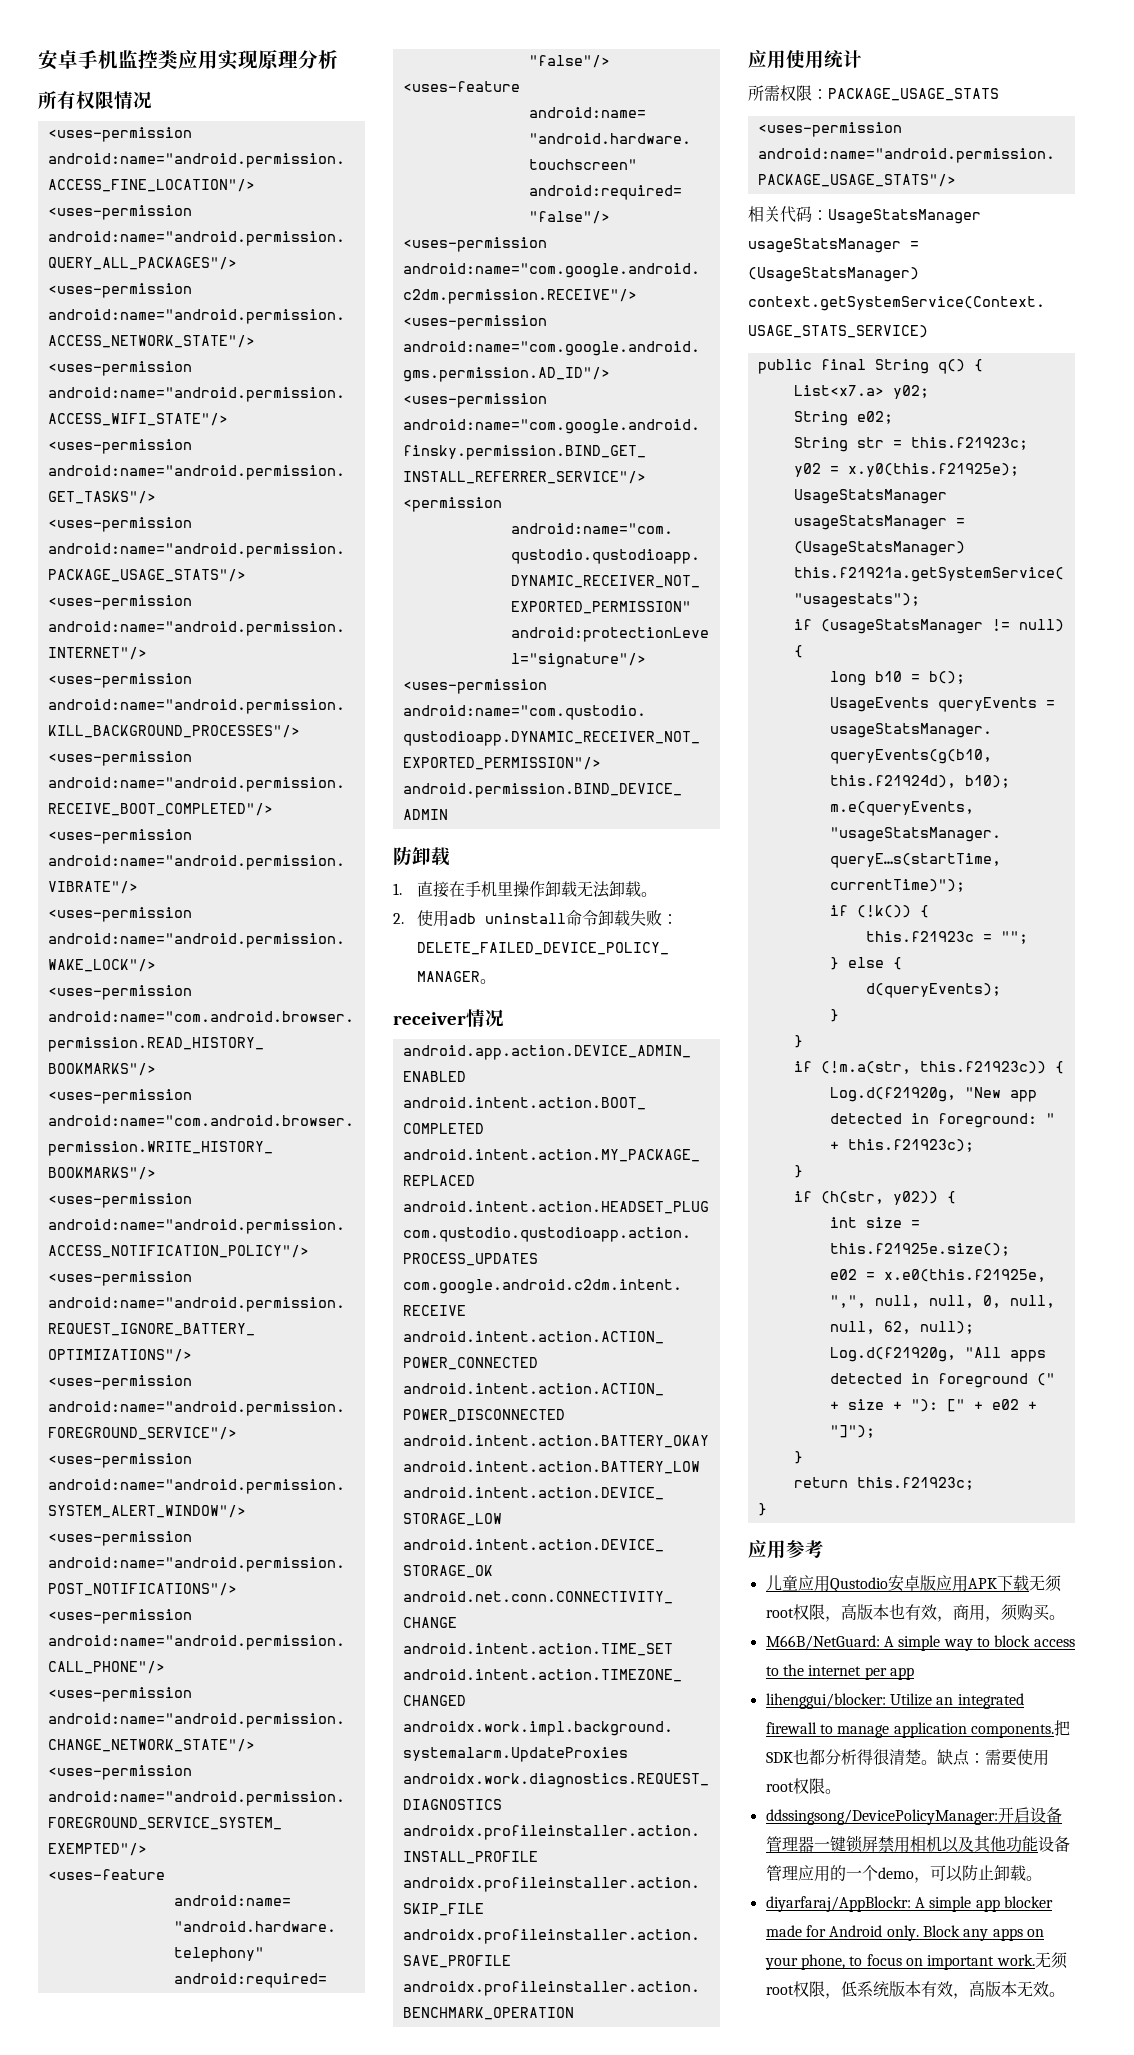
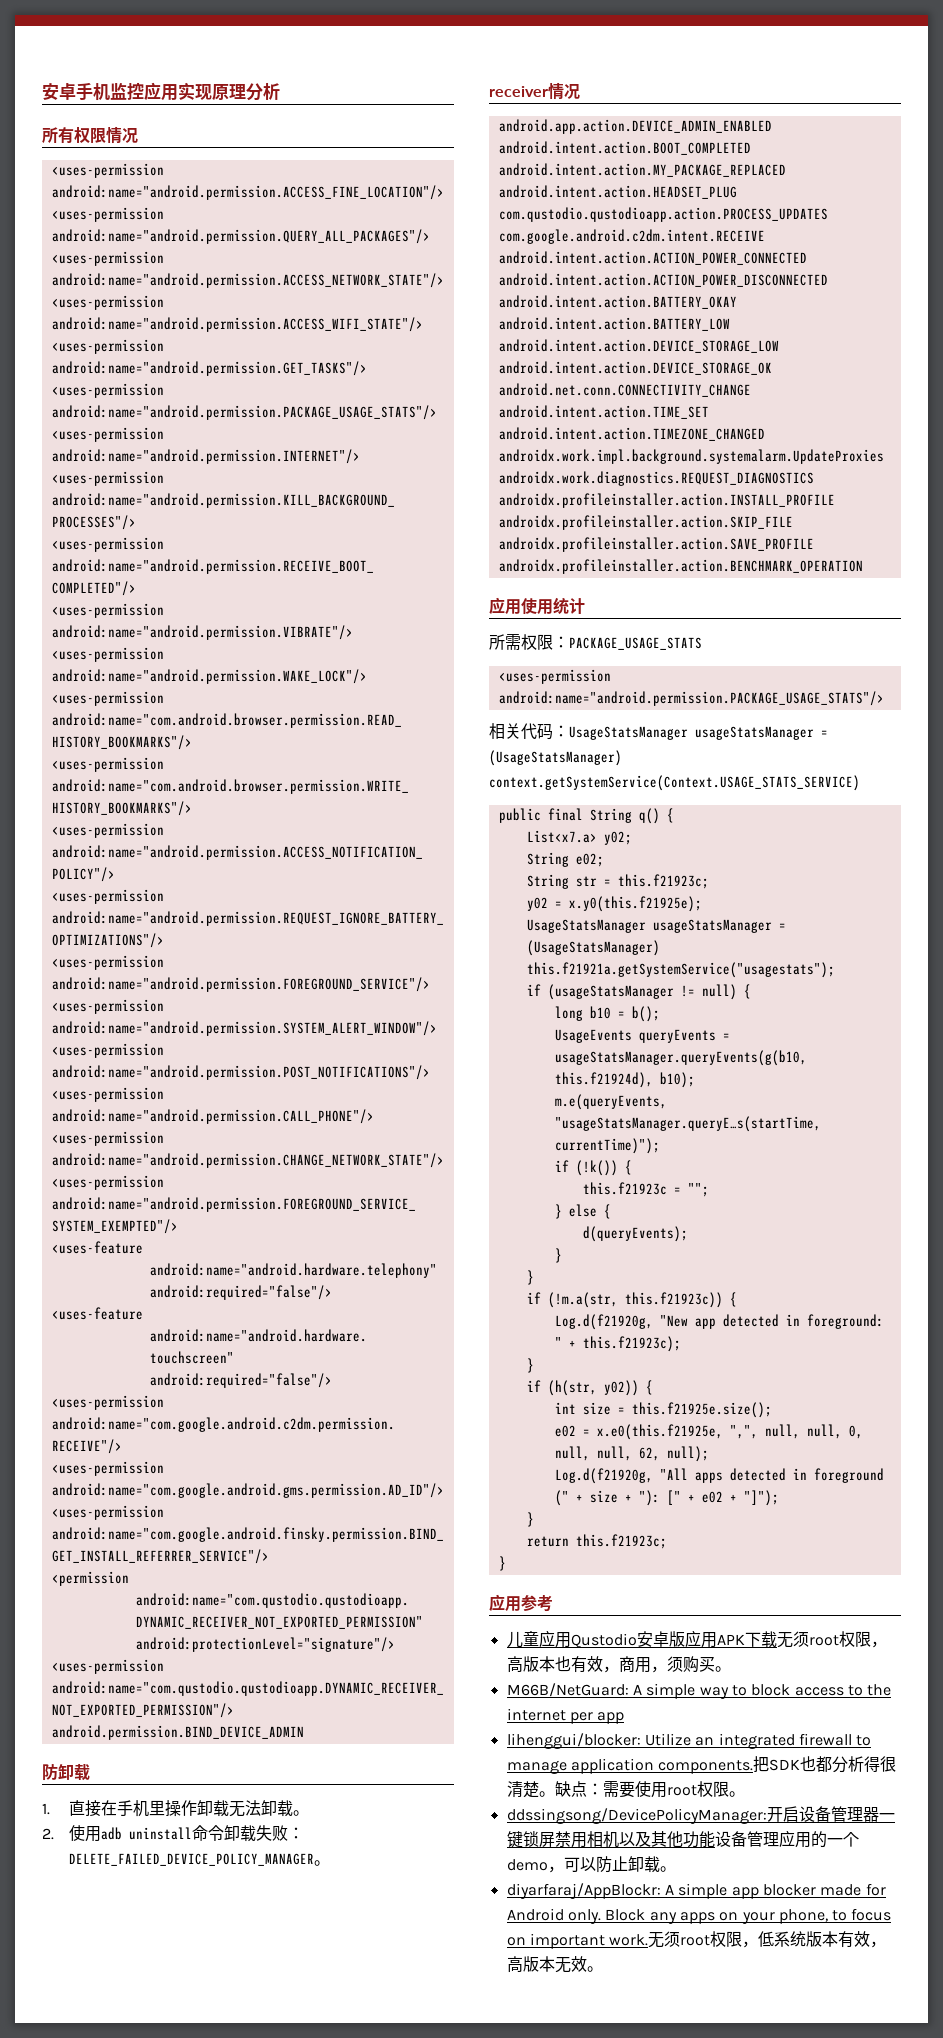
- 安卓手机监控类应用实现原理分析
+ 安卓手机监控应用实现原理分析

